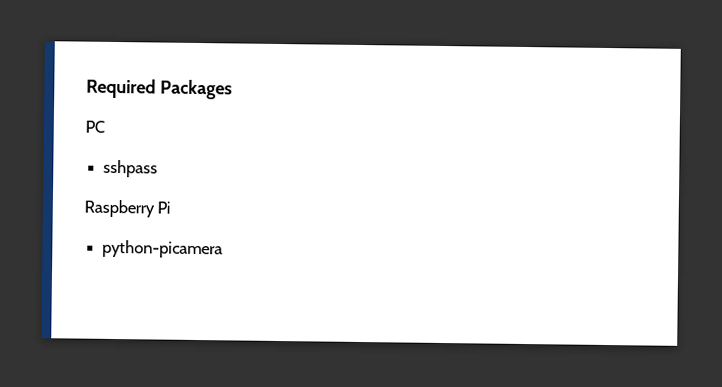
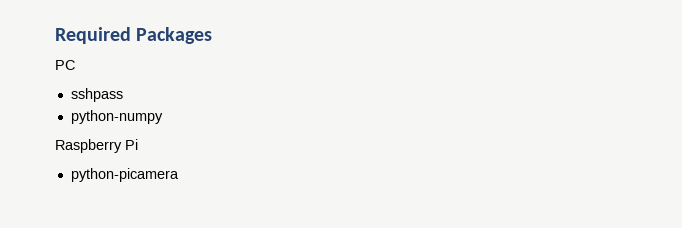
+ python-numpy

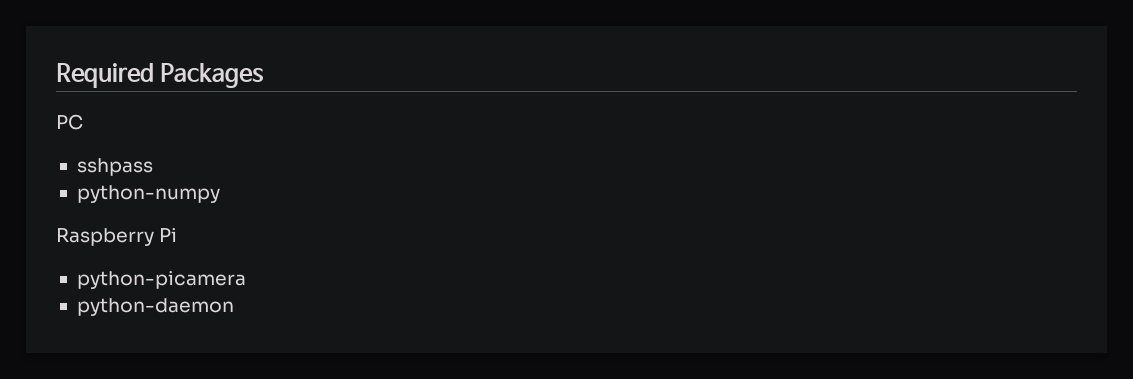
+ python-daemon

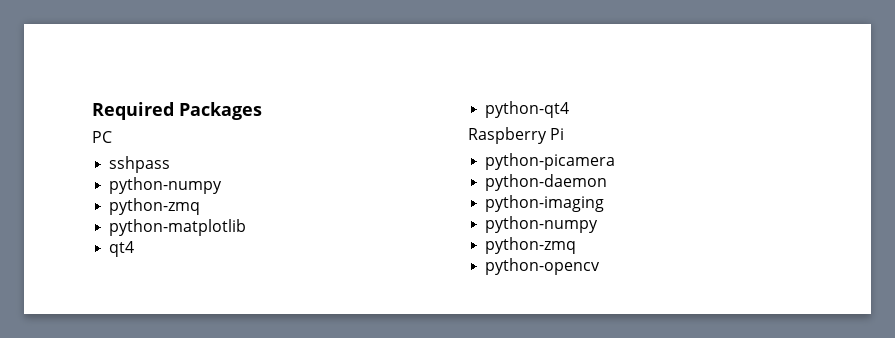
  sshpass
  python-numpy
+ python-zmq
+ python-matplotlib
+ qt4
+ python-qt4
+ python-imaging
+ python-numpy
+ python-zmq
+ python-opencv

